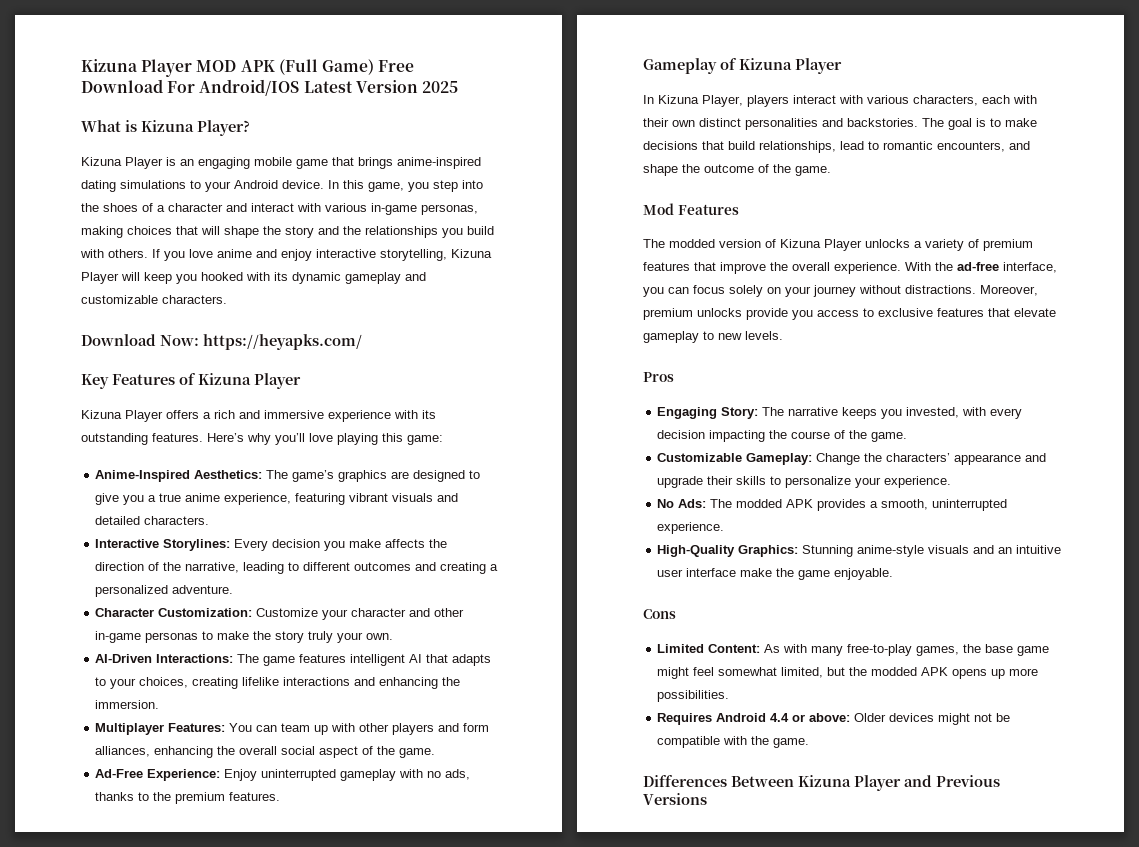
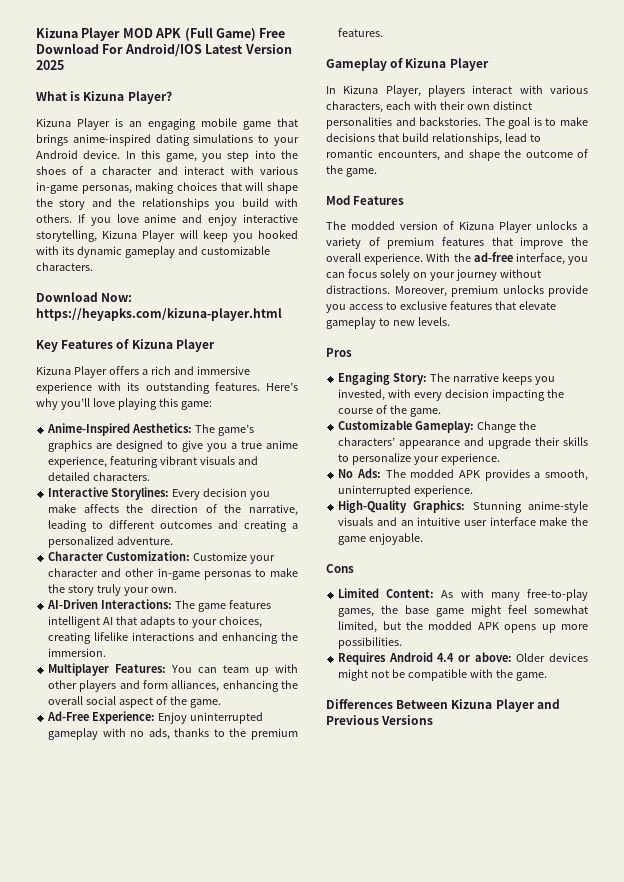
- Download Now: https://heyapks.com/
+ Download Now: https://heyapks.com/kizuna-player.html

